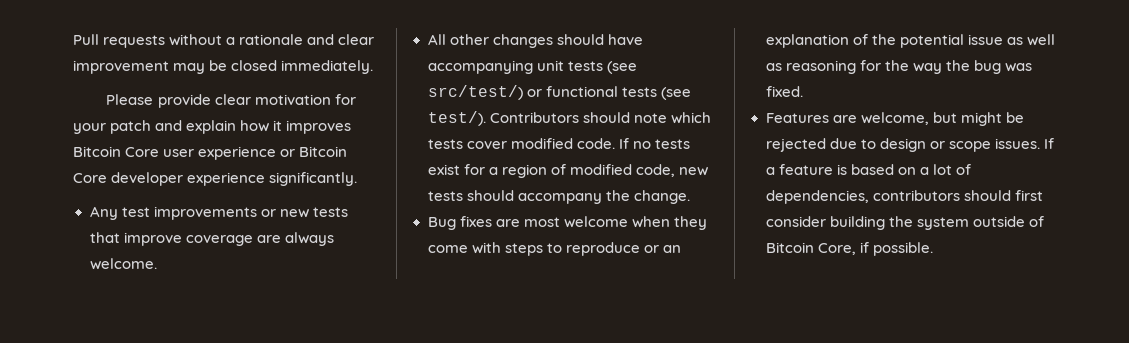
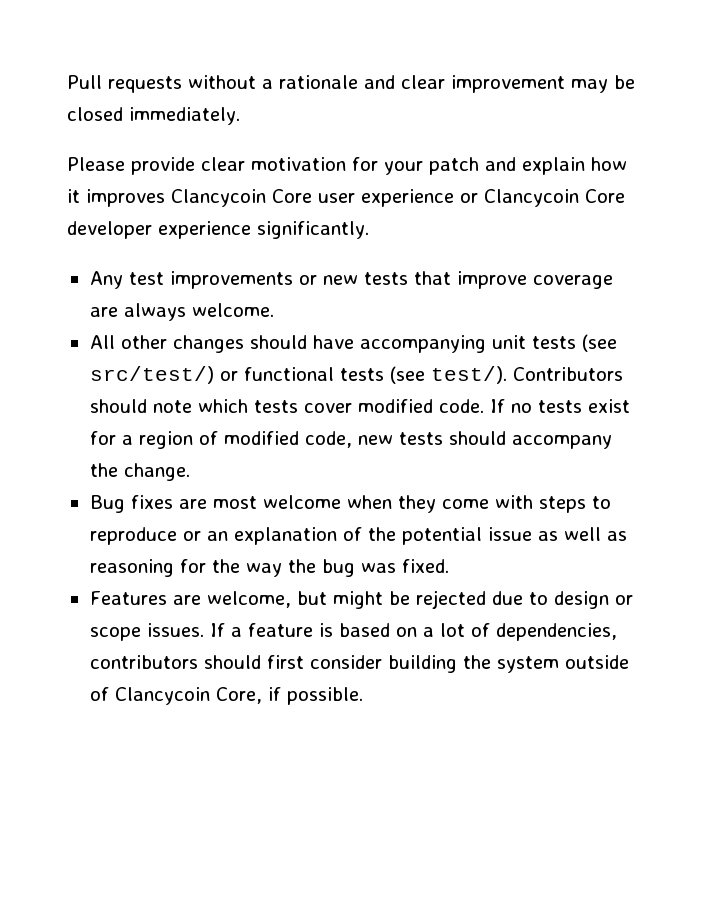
- Please provide clear motivation for your patch and explain how it improves Bitcoin Core user experience or Bitcoin Core developer experience significantly.
+ Please provide clear motivation for your patch and explain how it improves Clancycoin Core user experience or Clancycoin Core developer experience significantly.
- If a feature is based on a lot of dependencies, contributors should first consider building the system outside of Bitcoin Core, if possible.
+ If a feature is based on a lot of dependencies, contributors should first consider building the system outside of Clancycoin Core, if possible.

